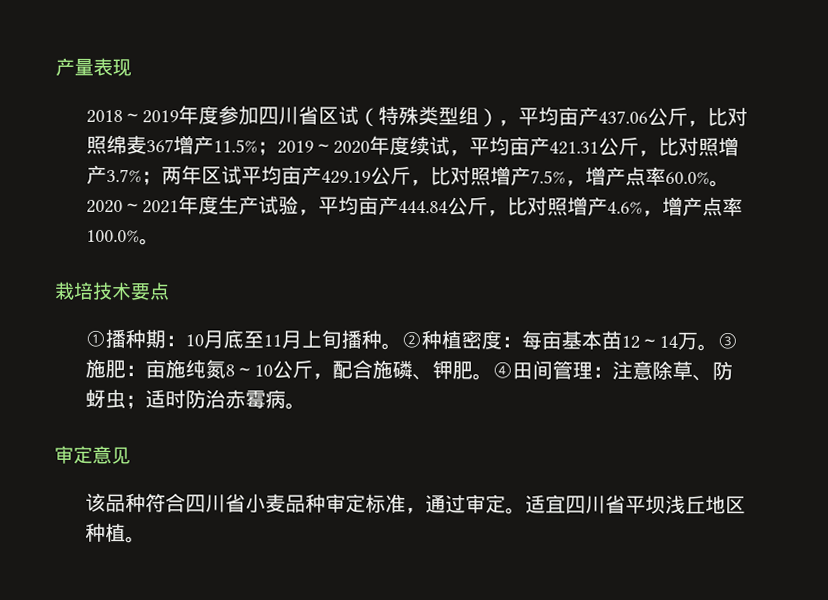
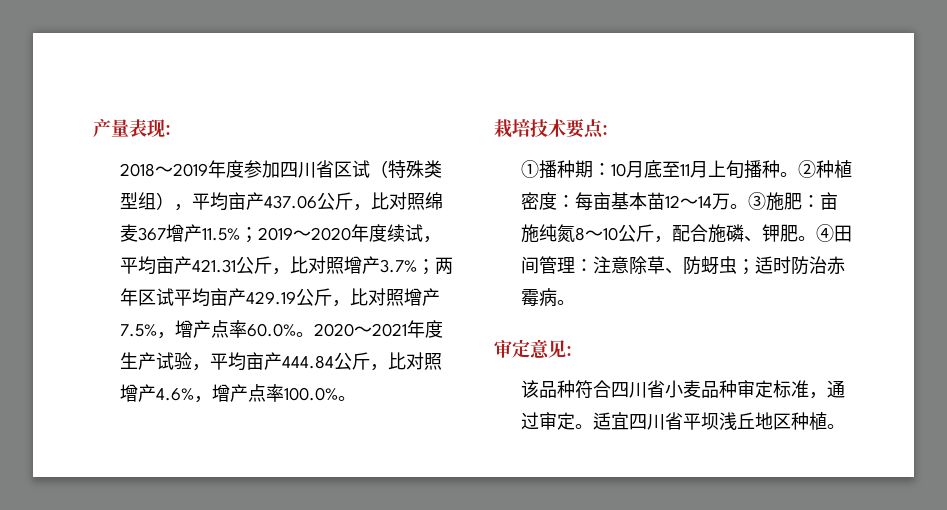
- 产量表现
+ 产量表现:
- 栽培技术要点
+ 栽培技术要点:
- 审定意见
+ 审定意见:

